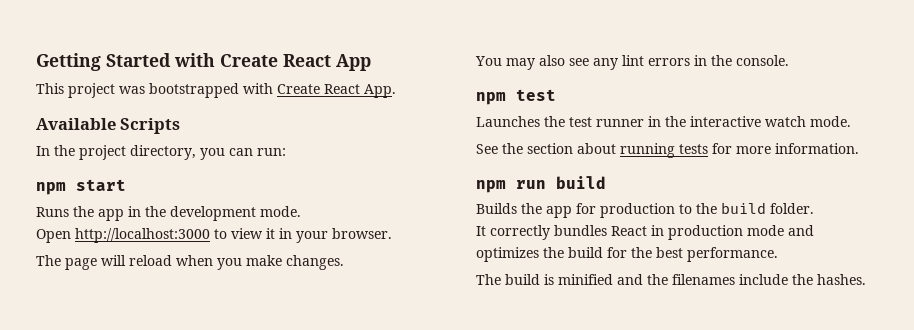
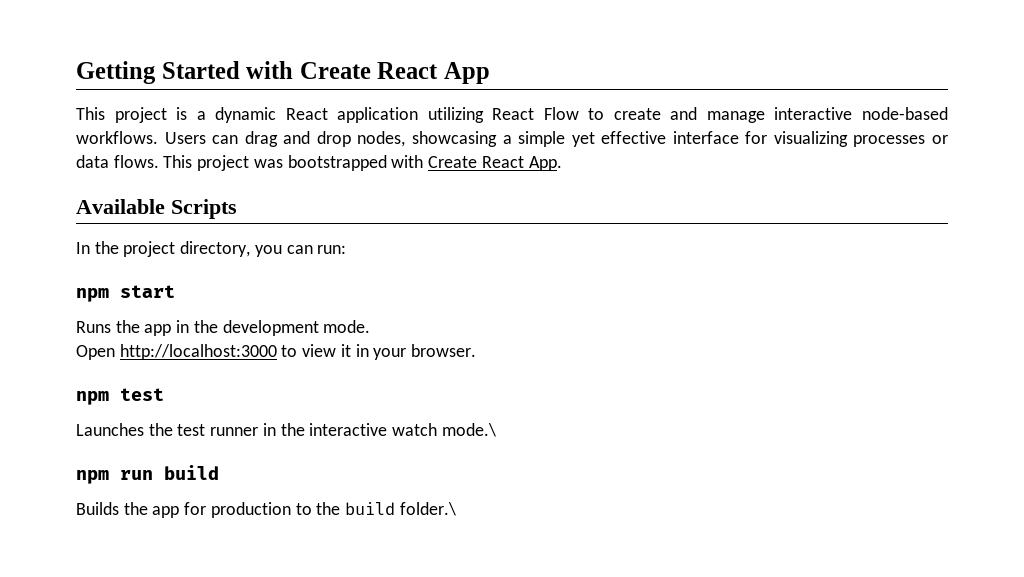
- This project was bootstrapped with Create React App.
+ This project is a dynamic React application utilizing React Flow to create and manage interactive node-based workflows. Users can drag and drop nodes, showcasing a simple yet effective interface for visualizing processes or data flows. This project was bootstrapped with Create React App.
- The page will reload when you make changes.
- You may also see any lint errors in the console.
- Launches the test runner in the interactive watch mode.
- See the section about running tests for more information.
+ Launches the test runner in the interactive watch mode.\
- Builds the app for production to the build folder.
- It correctly bundles React in production mode and optimizes the build for the best performance.
- The build is minified and the filenames include the hashes.
+ Builds the app for production to the build folder.\

